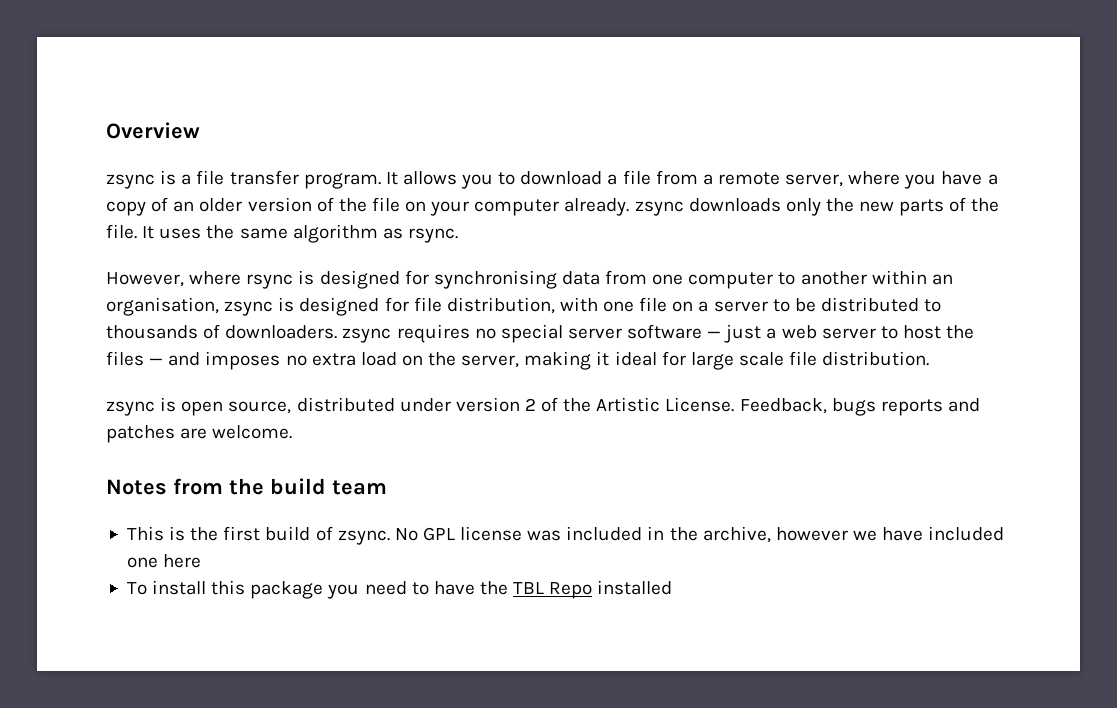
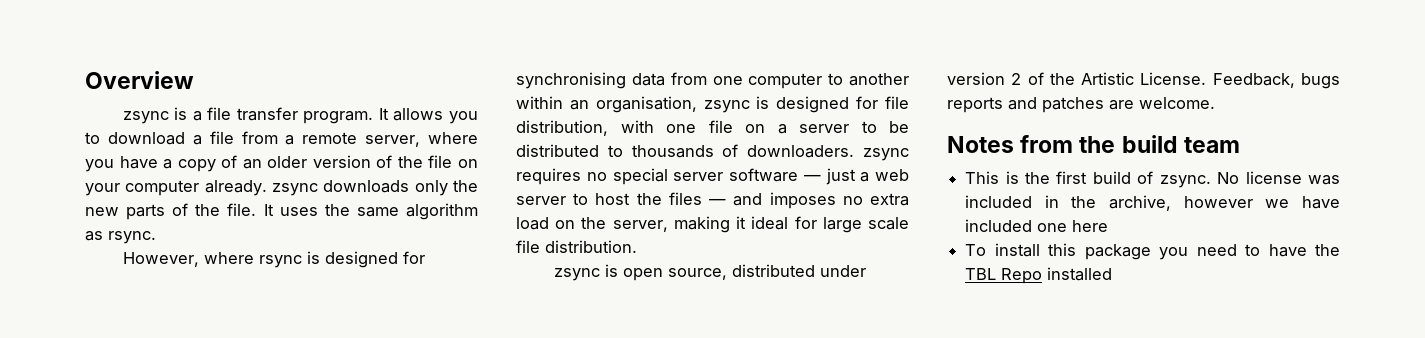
- No GPL license was included in the archive, however we have included one here
+ No license was included in the archive, however we have included one here

